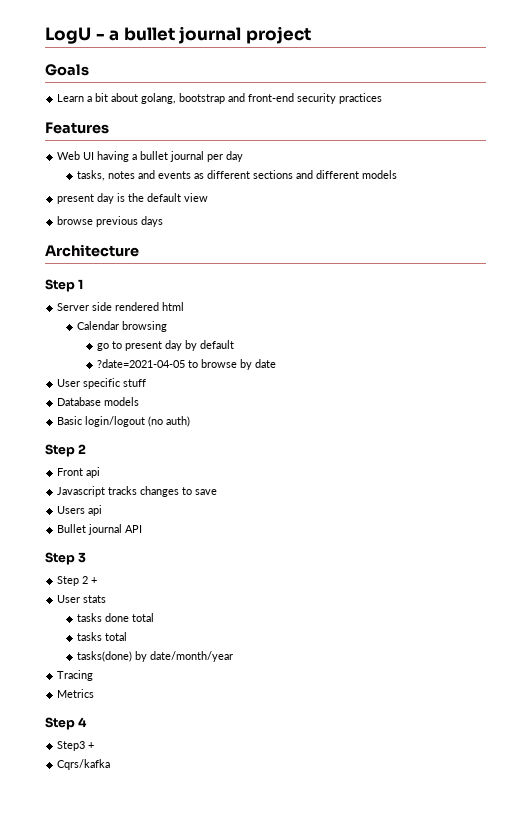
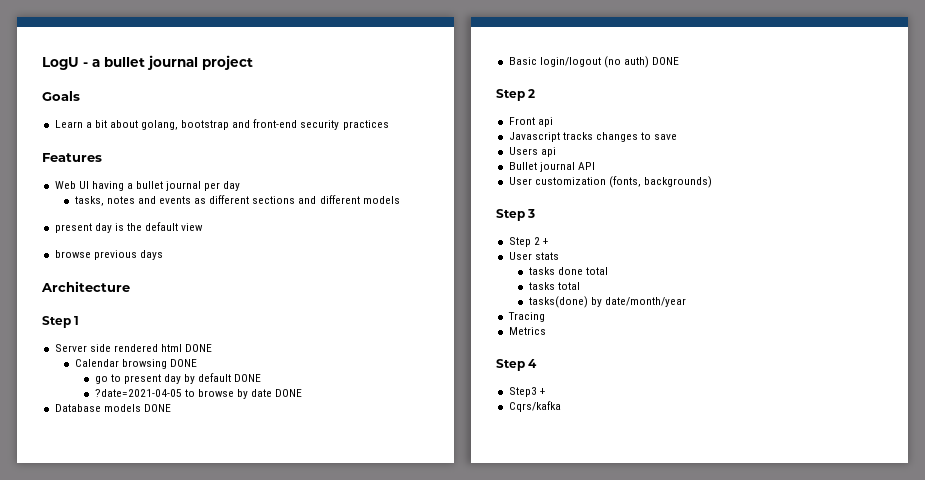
- Server side rendered html
+ Server side rendered html DONE
- Calendar browsing
+ Calendar browsing DONE
- go to present day by default
+ go to present day by default DONE
- ?date=2021-04-05 to browse by date
- User specific stuff
+ ?date=2021-04-05 to browse by date DONE
- Database models
+ Database models DONE
- Basic login/logout (no auth)
+ Basic login/logout (no auth) DONE
+ User customization (fonts, backgrounds)

